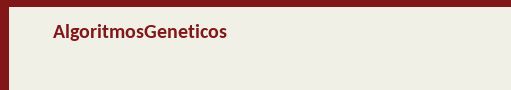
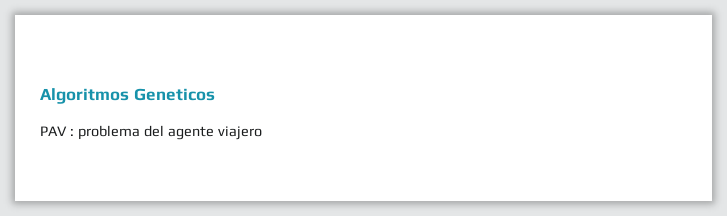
- AlgoritmosGeneticos
+ Algoritmos Geneticos
+ PAV : problema del agente viajero

